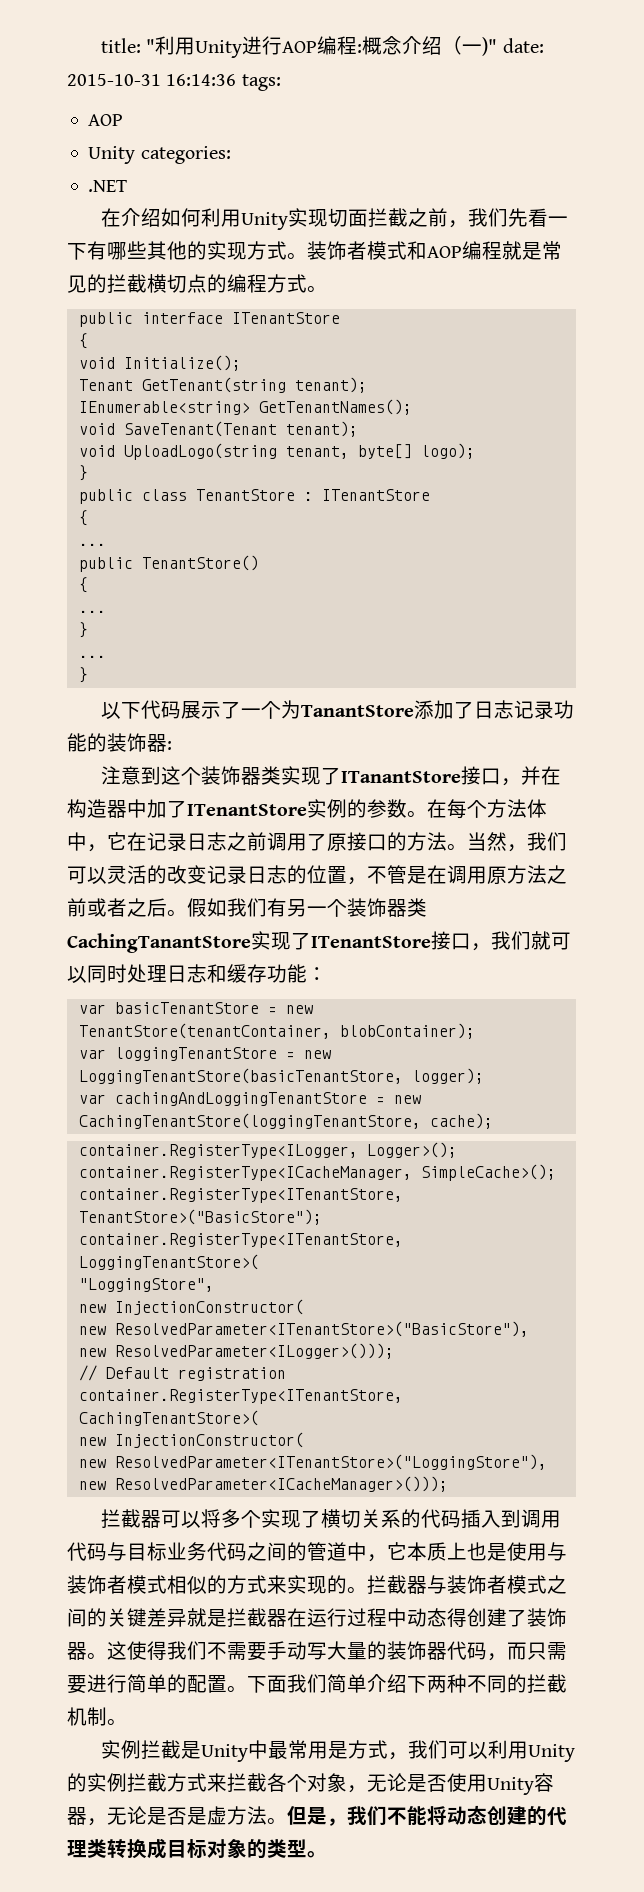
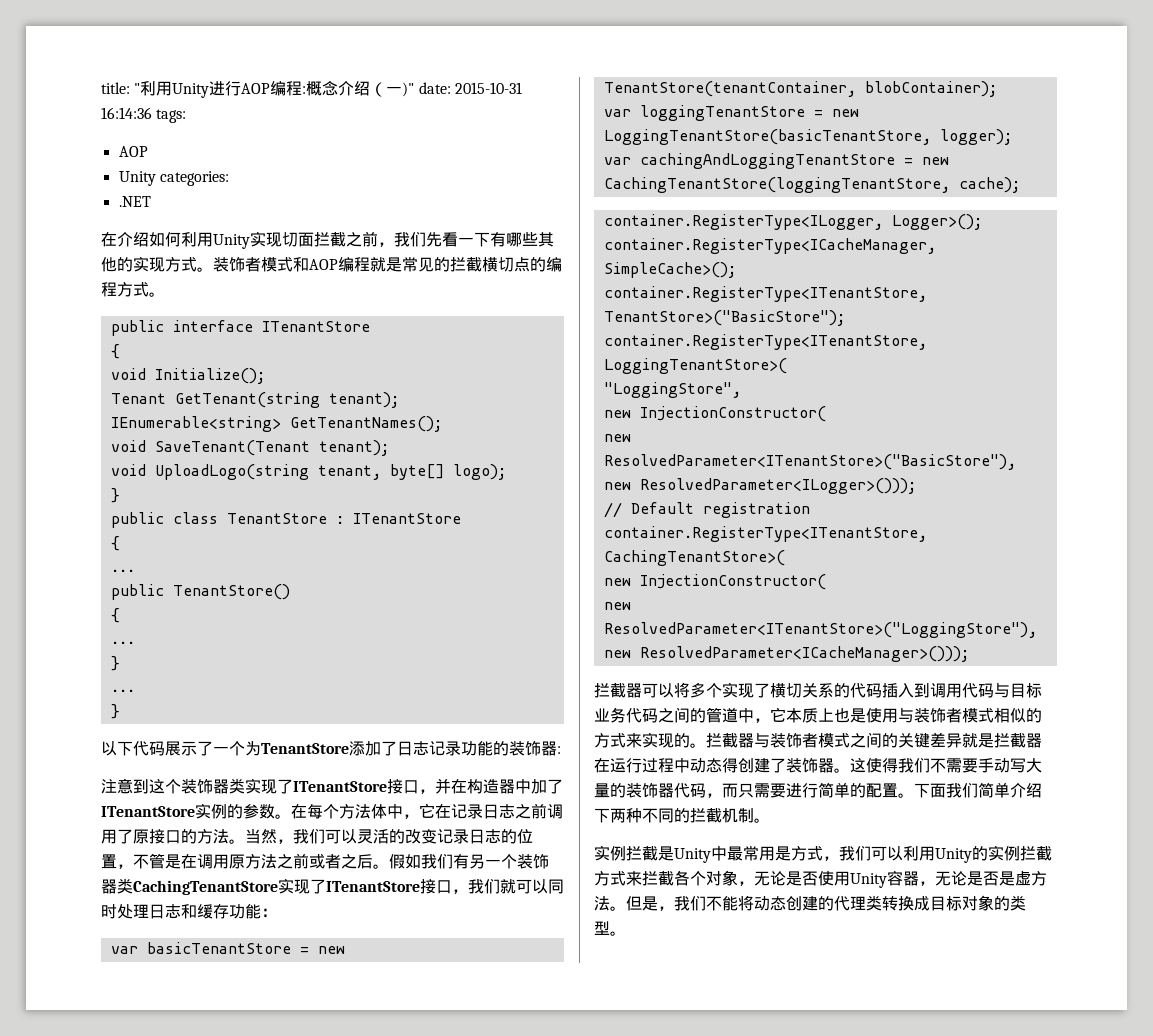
- 以下代码展示了一个为TanantStore添加了日志记录功能的装饰器:
+ 以下代码展示了一个为TenantStore添加了日志记录功能的装饰器:
- 注意到这个装饰器类实现了ITanantStore接口，并在构造器中加了ITenantStore实例的参数。
+ 注意到这个装饰器类实现了ITenantStore接口，并在构造器中加了ITenantStore实例的参数。
- 假如我们有另一个装饰器类CachingTanantStore实现了ITenantStore接口，我们就可以同时处理日志和缓存功能：
+ 假如我们有另一个装饰器类CachingTenantStore实现了ITenantStore接口，我们就可以同时处理日志和缓存功能：

